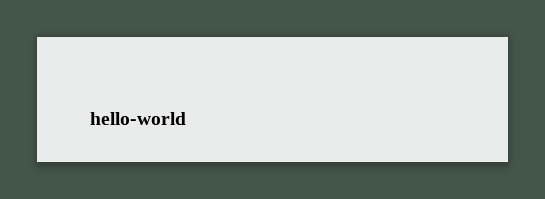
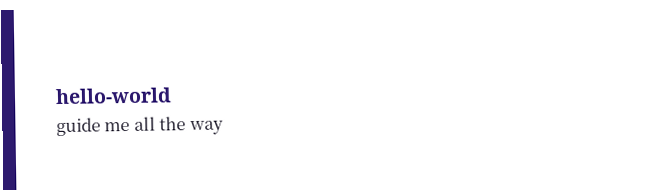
+ guide me all the way

